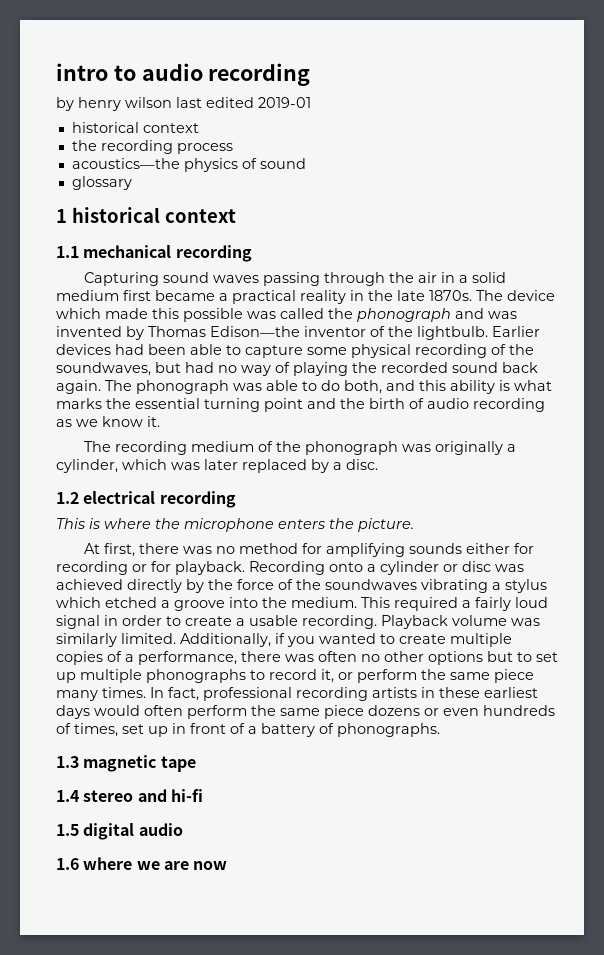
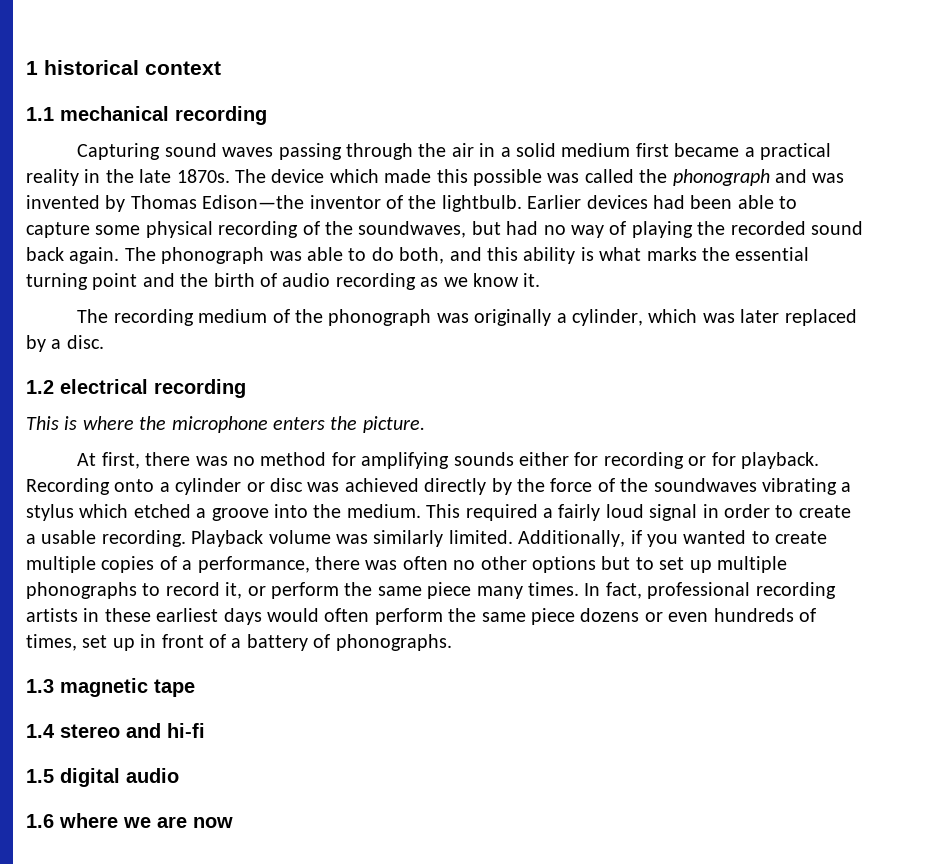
- intro to audio recording
- by henry wilson last edited 2019-01
- historical context
- the recording process
- acoustics—the physics of sound
- glossary

